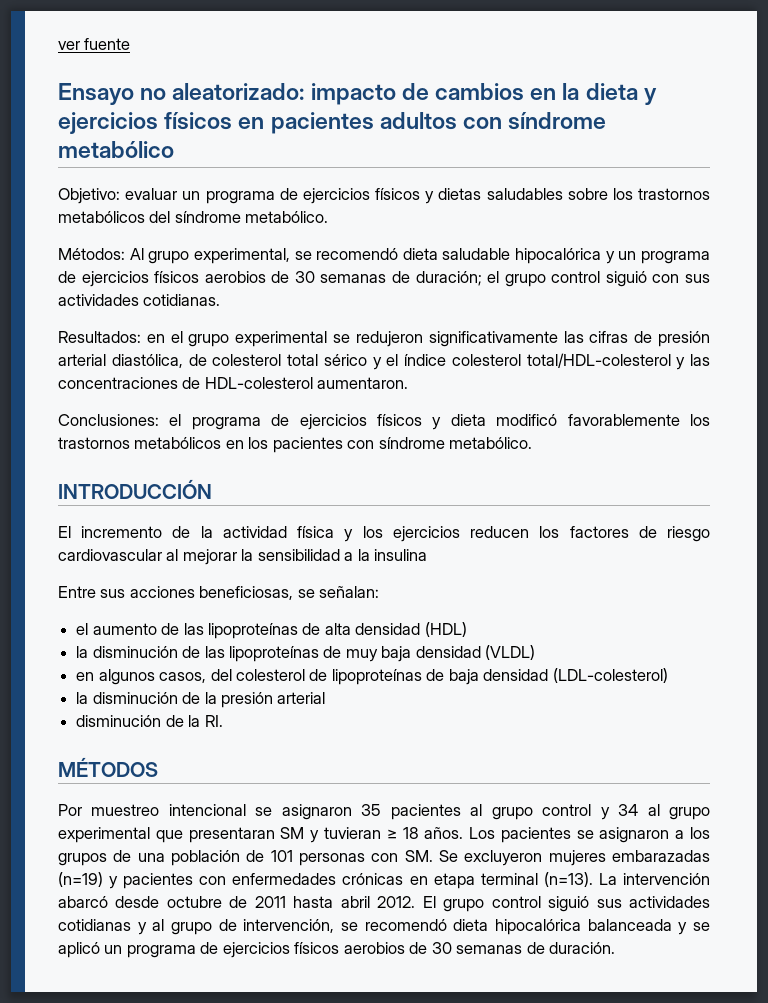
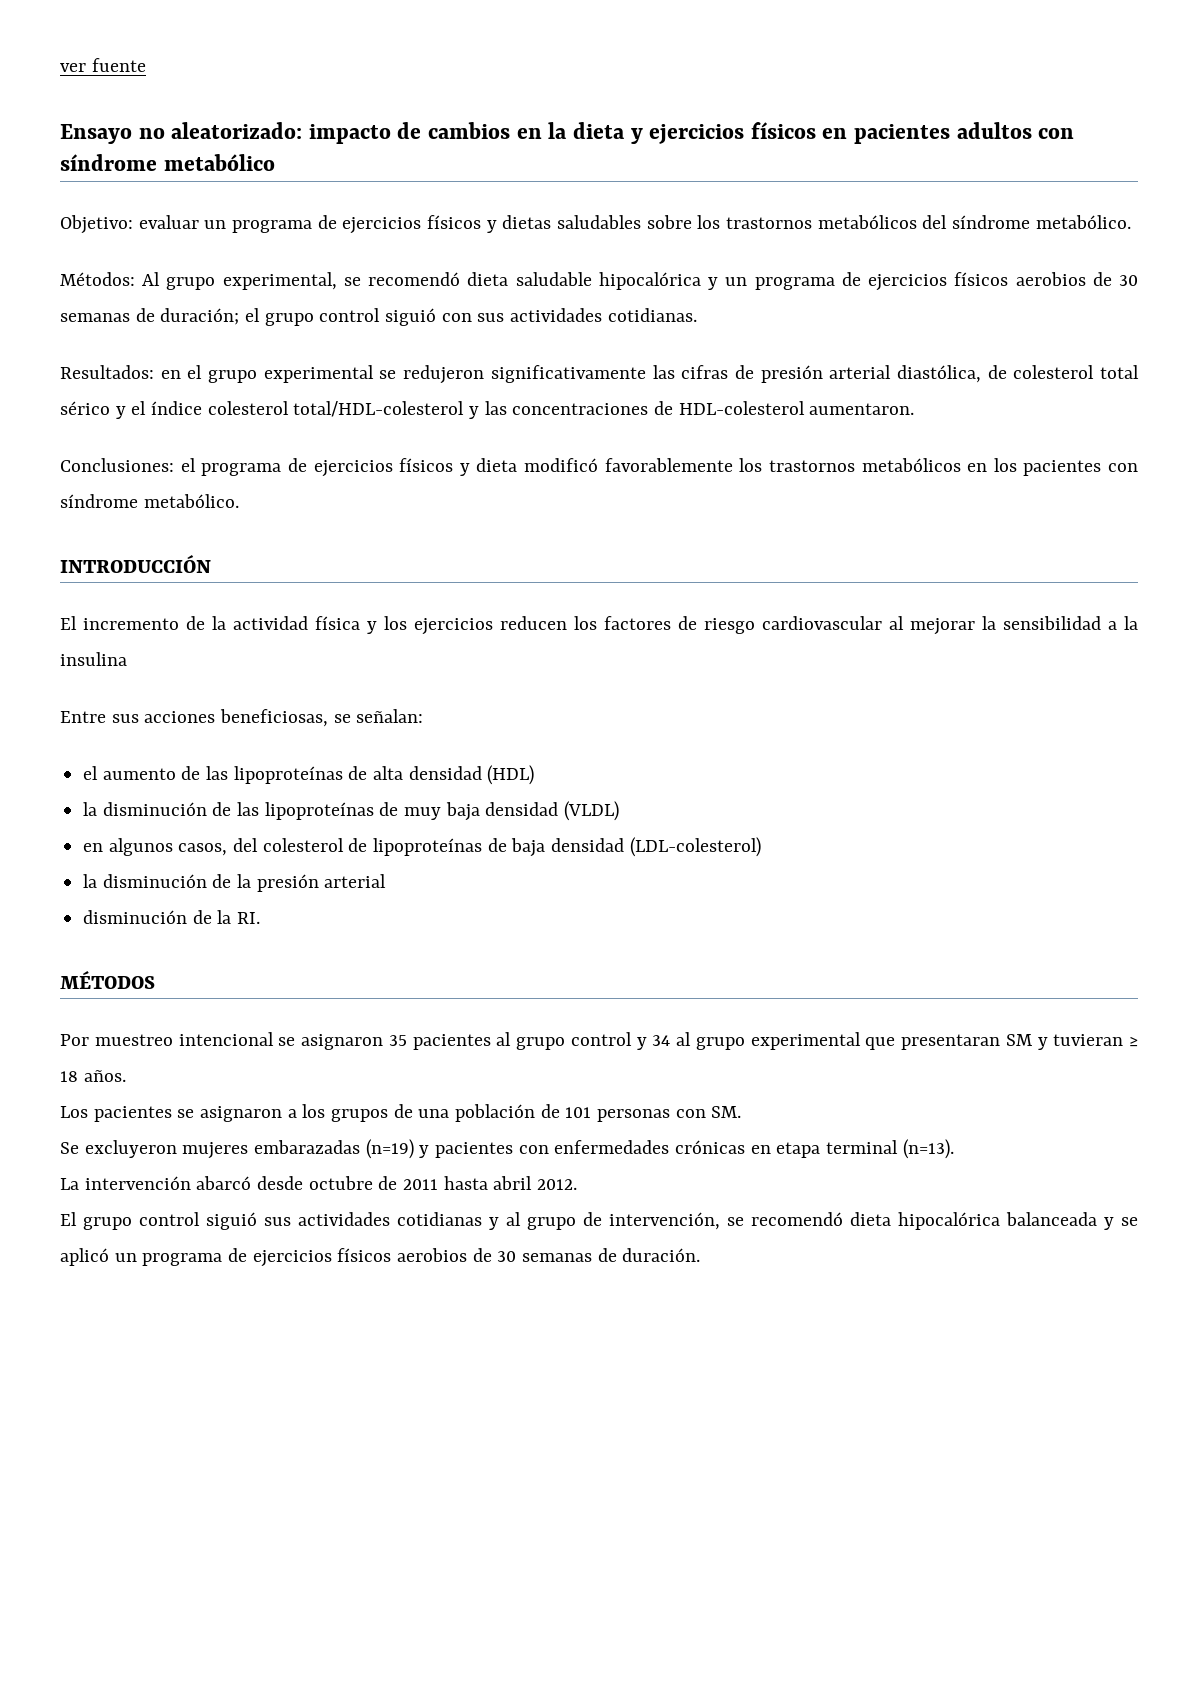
- Por muestreo intencional se asignaron 35 pacientes al grupo control y 34 al grupo experimental que presentaran SM y tuvieran ≥ 18 años. Los pacientes se asignaron a los grupos de una población de 101 personas con SM. Se excluyeron mujeres embarazadas (n=19) y pacientes con enfermedades crónicas en etapa terminal (n=13). La intervención abarcó desde octubre de 2011 hasta abril 2012. El grupo control siguió sus actividades cotidianas y al grupo de intervención, se recomendó dieta hipocalórica balanceada y se aplicó un programa de ejercicios físicos aerobios de 30 semanas de duración.
+ Por muestreo intencional se asignaron 35 pacientes al grupo control y 34 al grupo experimental que presentaran SM y tuvieran ≥ 18 años.
+ Los pacientes se asignaron a los grupos de una población de 101 personas con SM.
+ Se excluyeron mujeres embarazadas (n=19) y pacientes con enfermedades crónicas en etapa terminal (n=13).
+ La intervención abarcó desde octubre de 2011 hasta abril 2012.
+ El grupo control siguió sus actividades cotidianas y al grupo de intervención, se recomendó dieta hipocalórica balanceada y se aplicó un programa de ejercicios físicos aerobios de 30 semanas de duración.

